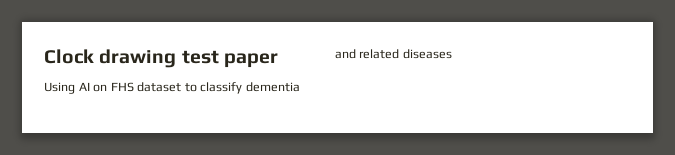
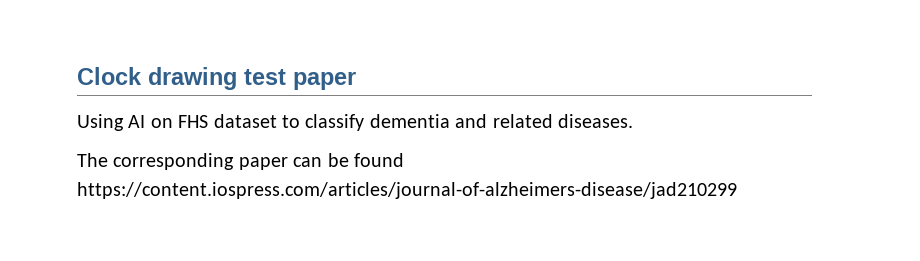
- Using AI on FHS dataset to classify dementia and related diseases
+ Using AI on FHS dataset to classify dementia and related diseases.
+ The corresponding paper can be found https://content.iospress.com/articles/journal-of-alzheimers-disease/jad210299

